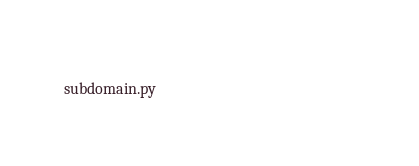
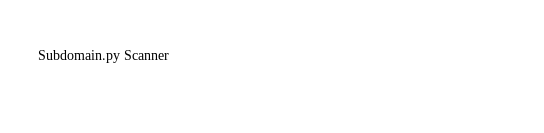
- subdomain.py
+ Subdomain.py Scanner

